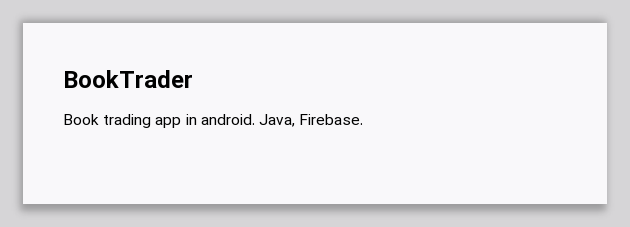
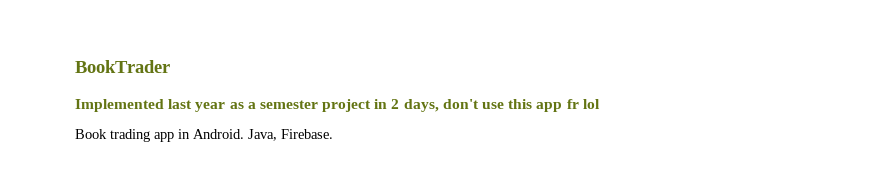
+ Implemented last year as a semester project in 2 days, don't use this app fr lol
- Book trading app in android.
+ Book trading app in Android.

